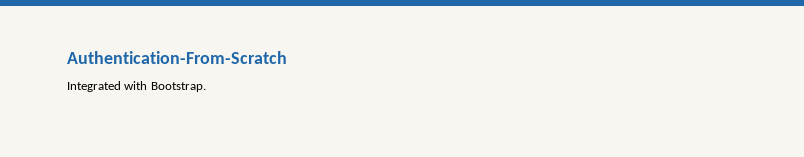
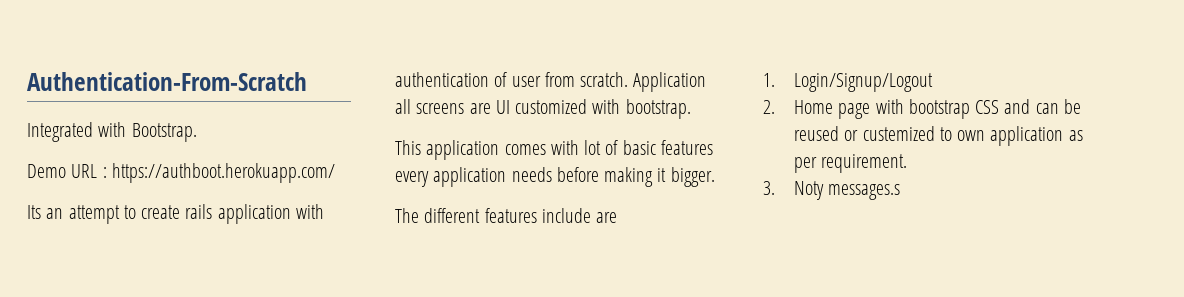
+ Demo URL : https://authboot.herokuapp.com/
+ Its an attempt to create rails application with authentication of user from scratch. Application all screens are UI customized with bootstrap.
+ This application comes with lot of basic features every application needs before making it bigger.
+ The different features include are
+ 1. Login/Signup/Logout
+ 2. Home page with bootstrap CSS and can be reused or custemized to own application as per requirement.
+ 3. Noty messages.s

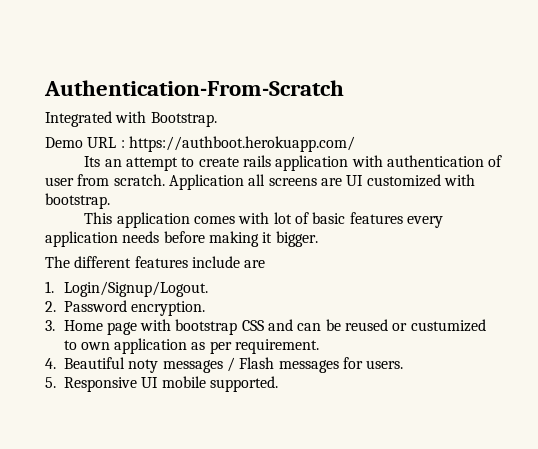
- 1. Login/Signup/Logout
- 2. Home page with bootstrap CSS and can be reused or custemized to own application as per requirement.
+ 1. Login/Signup/Logout.
+ 2. Password encryption.
+ 3. Home page with bootstrap CSS and can be reused or custumized to own application as per requirement.
- 3. Noty messages.s
+ 4. Beautiful noty messages / Flash messages for users.
+ 5. Responsive UI mobile supported.

